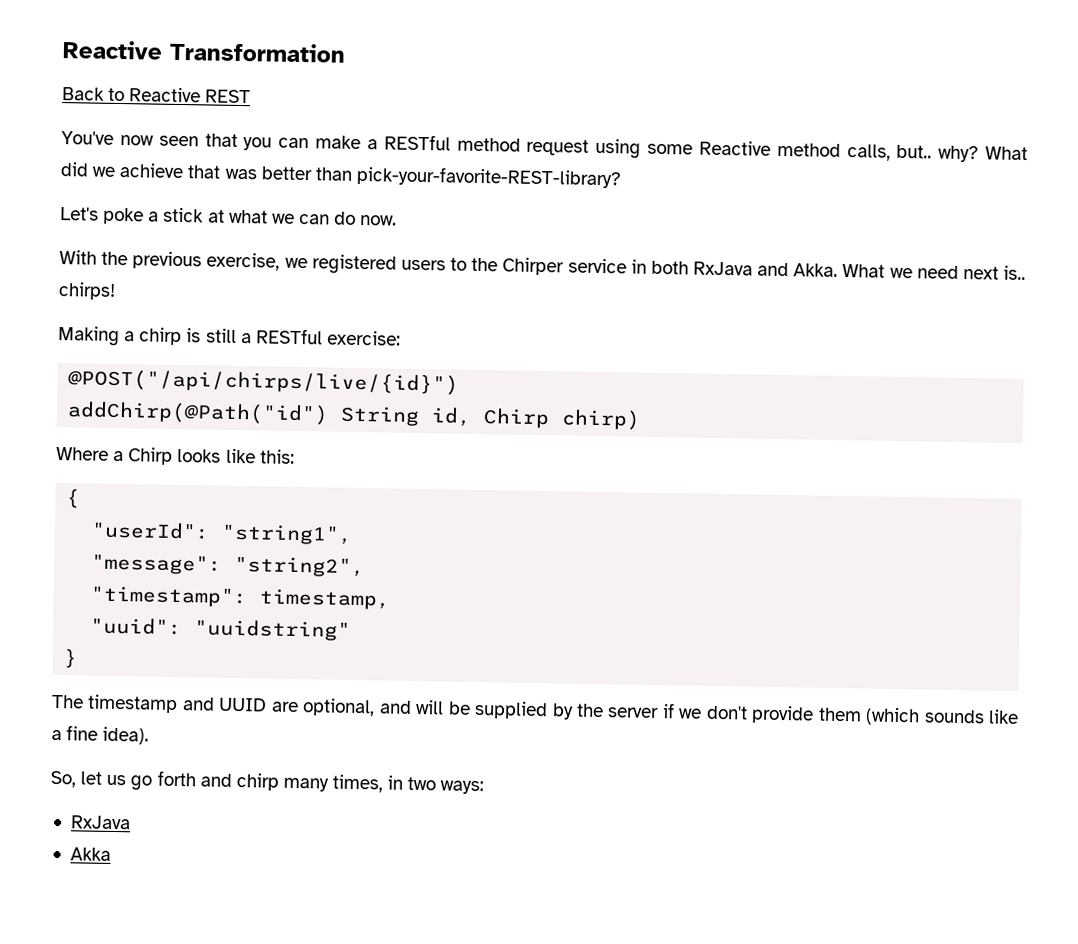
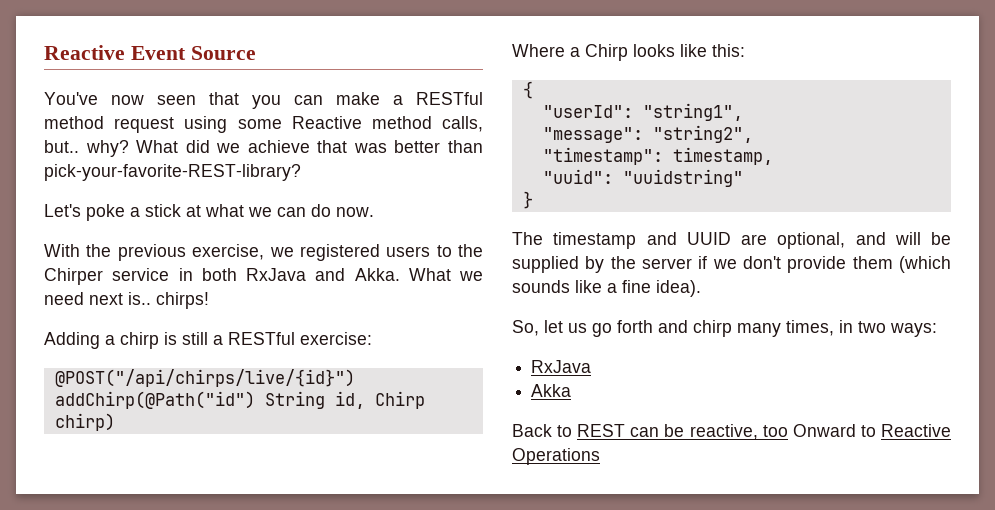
- Reactive Transformation
- Back to Reactive REST
+ Reactive Event Source
- Making a chirp is still a RESTful exercise:
+ Adding a chirp is still a RESTful exercise:
+ Back to REST can be reactive, too Onward to Reactive Operations

